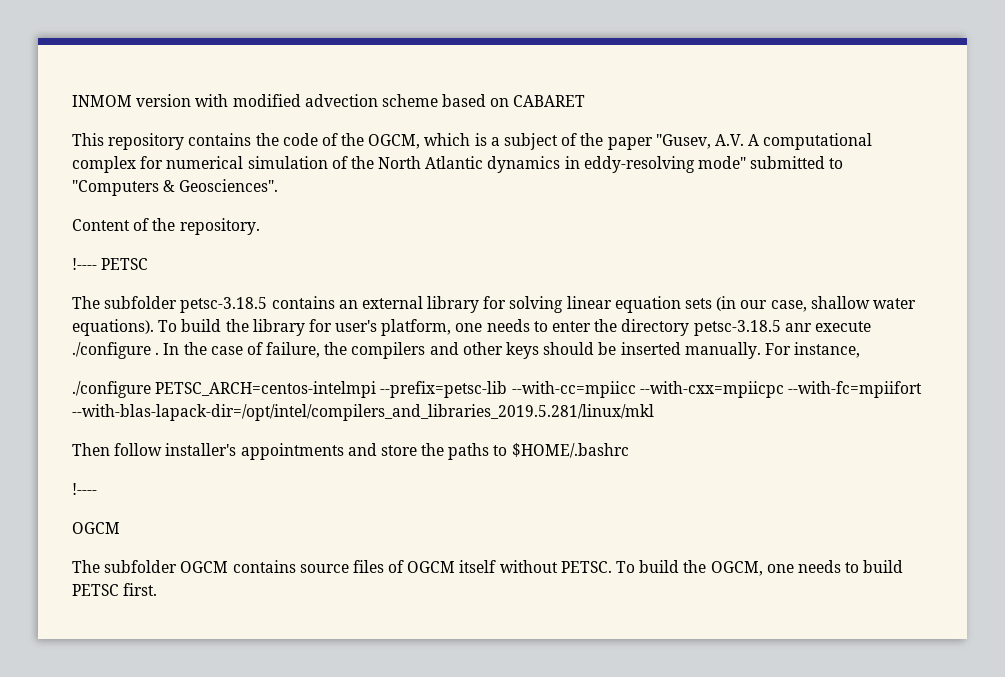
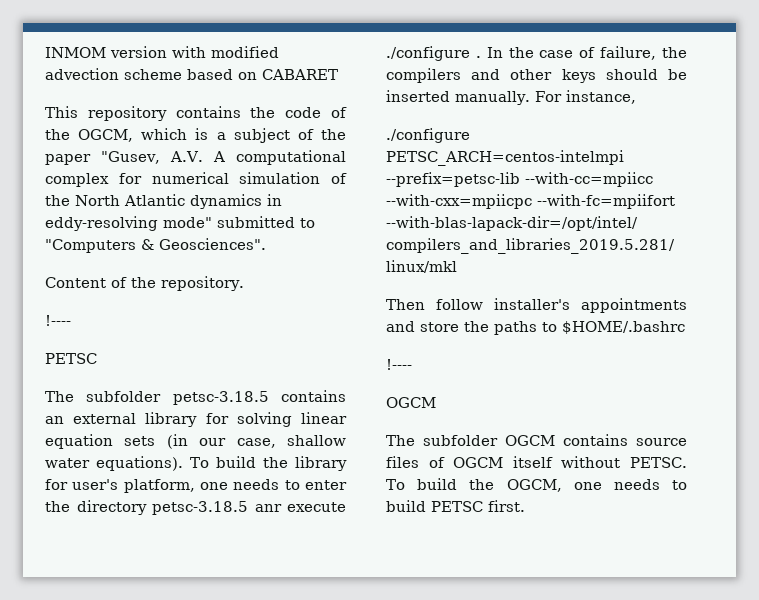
  Content of the repository.
- !---- PETSC
+ !----
+ PETSC

